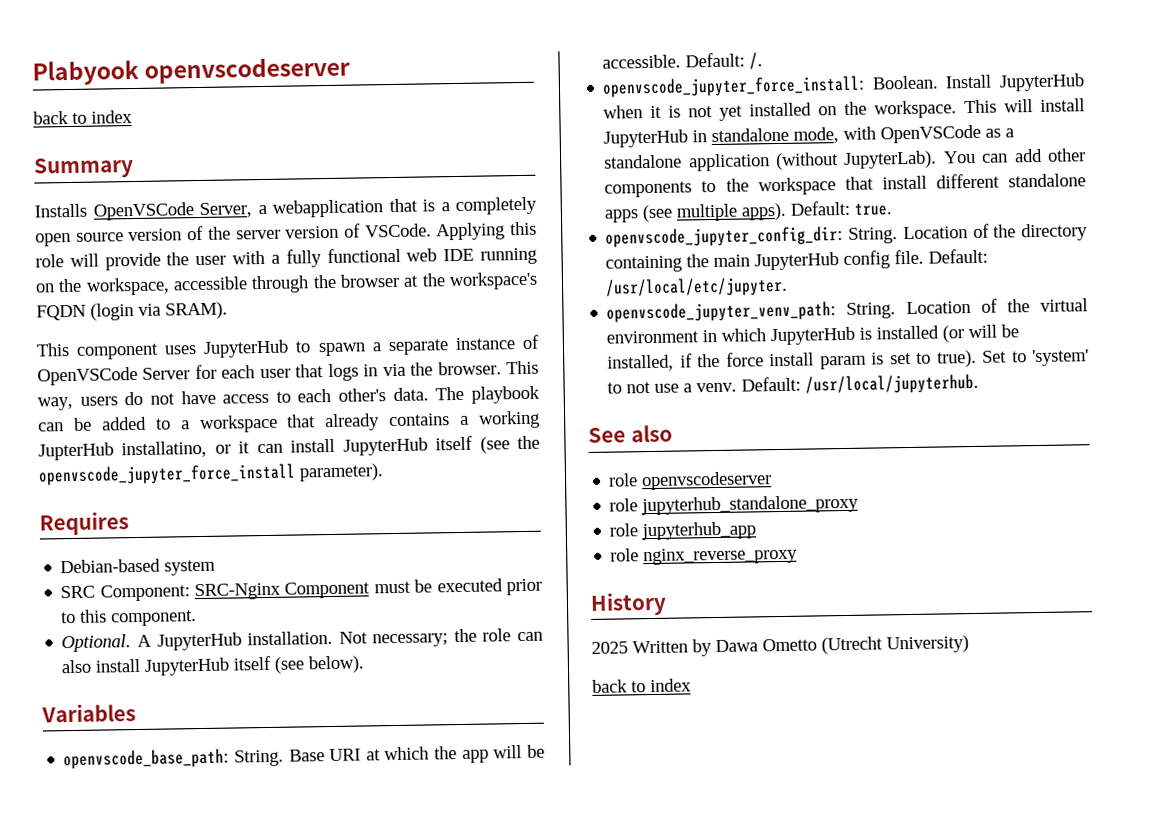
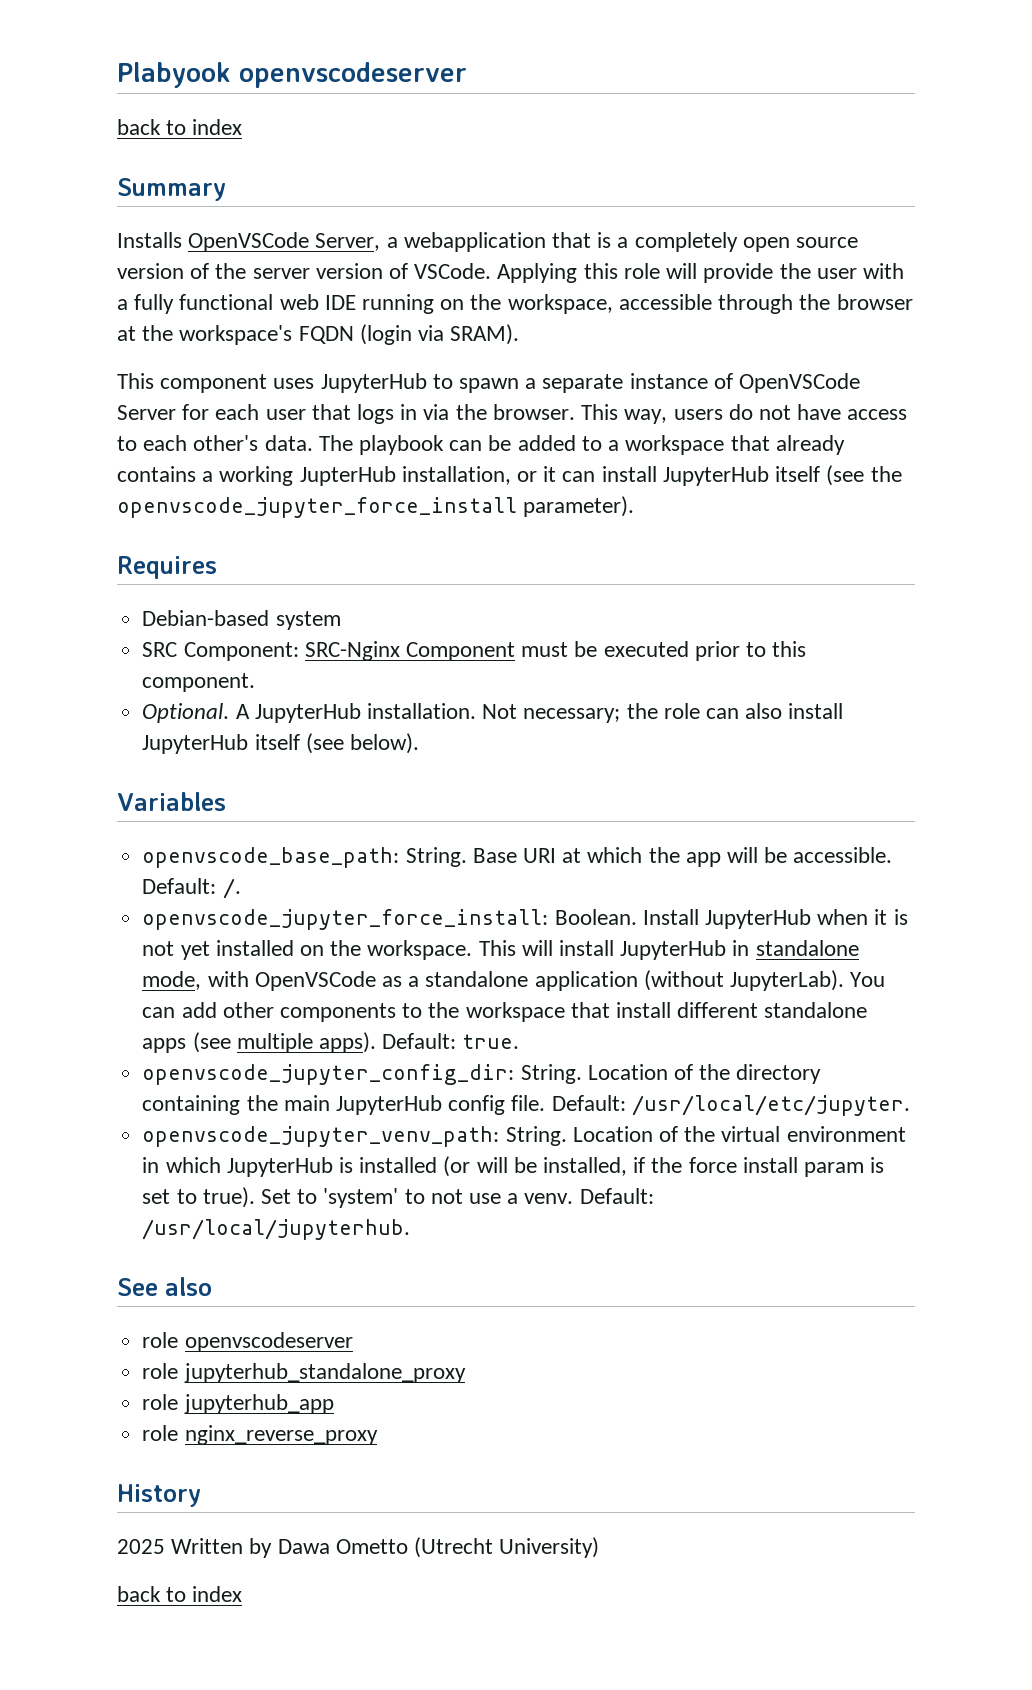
- The playbook can be added to a workspace that already contains a working JupterHub installatino, or it can install JupyterHub itself (see the openvscode_jupyter_force_install parameter).
+ The playbook can be added to a workspace that already contains a working JupterHub installation, or it can install JupyterHub itself (see the openvscode_jupyter_force_install parameter).

